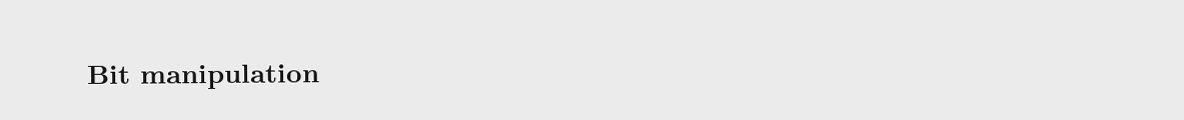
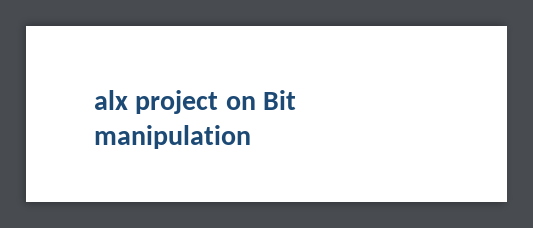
- Bit manipulation
+ alx project on Bit manipulation

